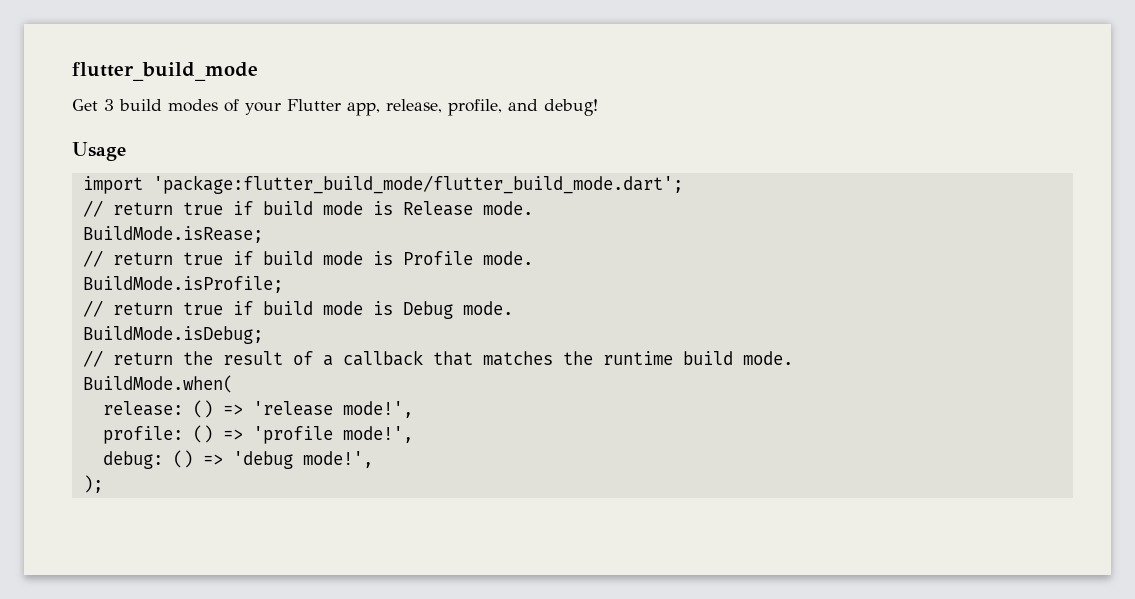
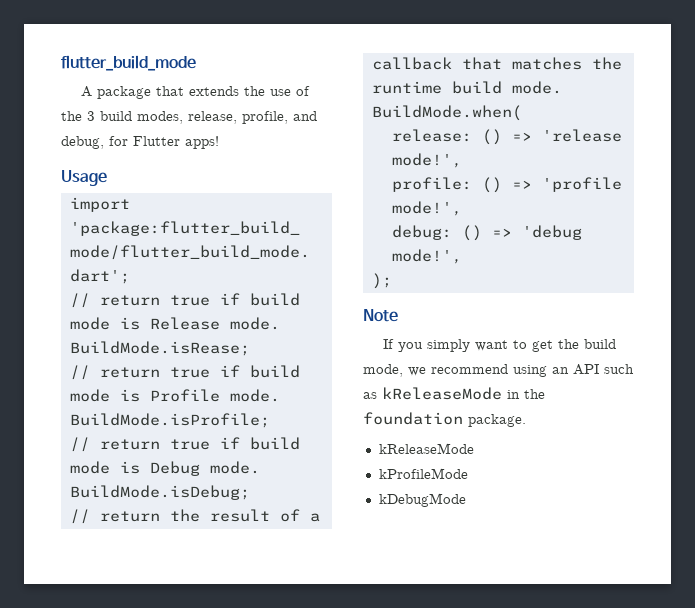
- Get 3 build modes of your Flutter app, release, profile, and debug!
+ A package that extends the use of the 3 build modes, release, profile, and debug, for Flutter apps!
+ Note
+ If you simply want to get the build mode, we recommend using an API such as kReleaseMode in the foundation package.
+ kReleaseMode
+ kProfileMode
+ kDebugMode

